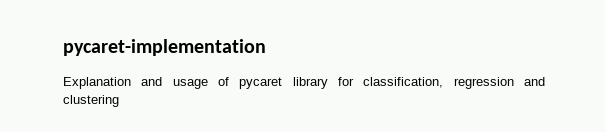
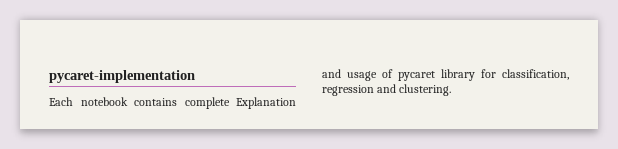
- Explanation and usage of pycaret library for classification, regression and clustering
+ Each notebook contains complete Explanation and usage of pycaret library for classification, regression and clustering.

